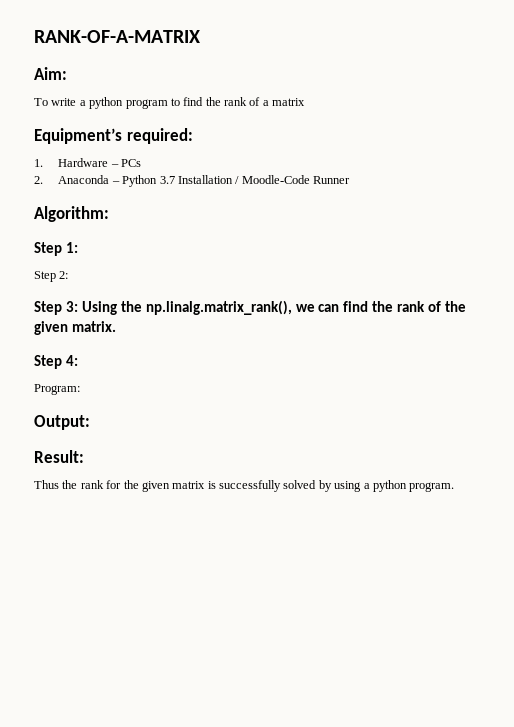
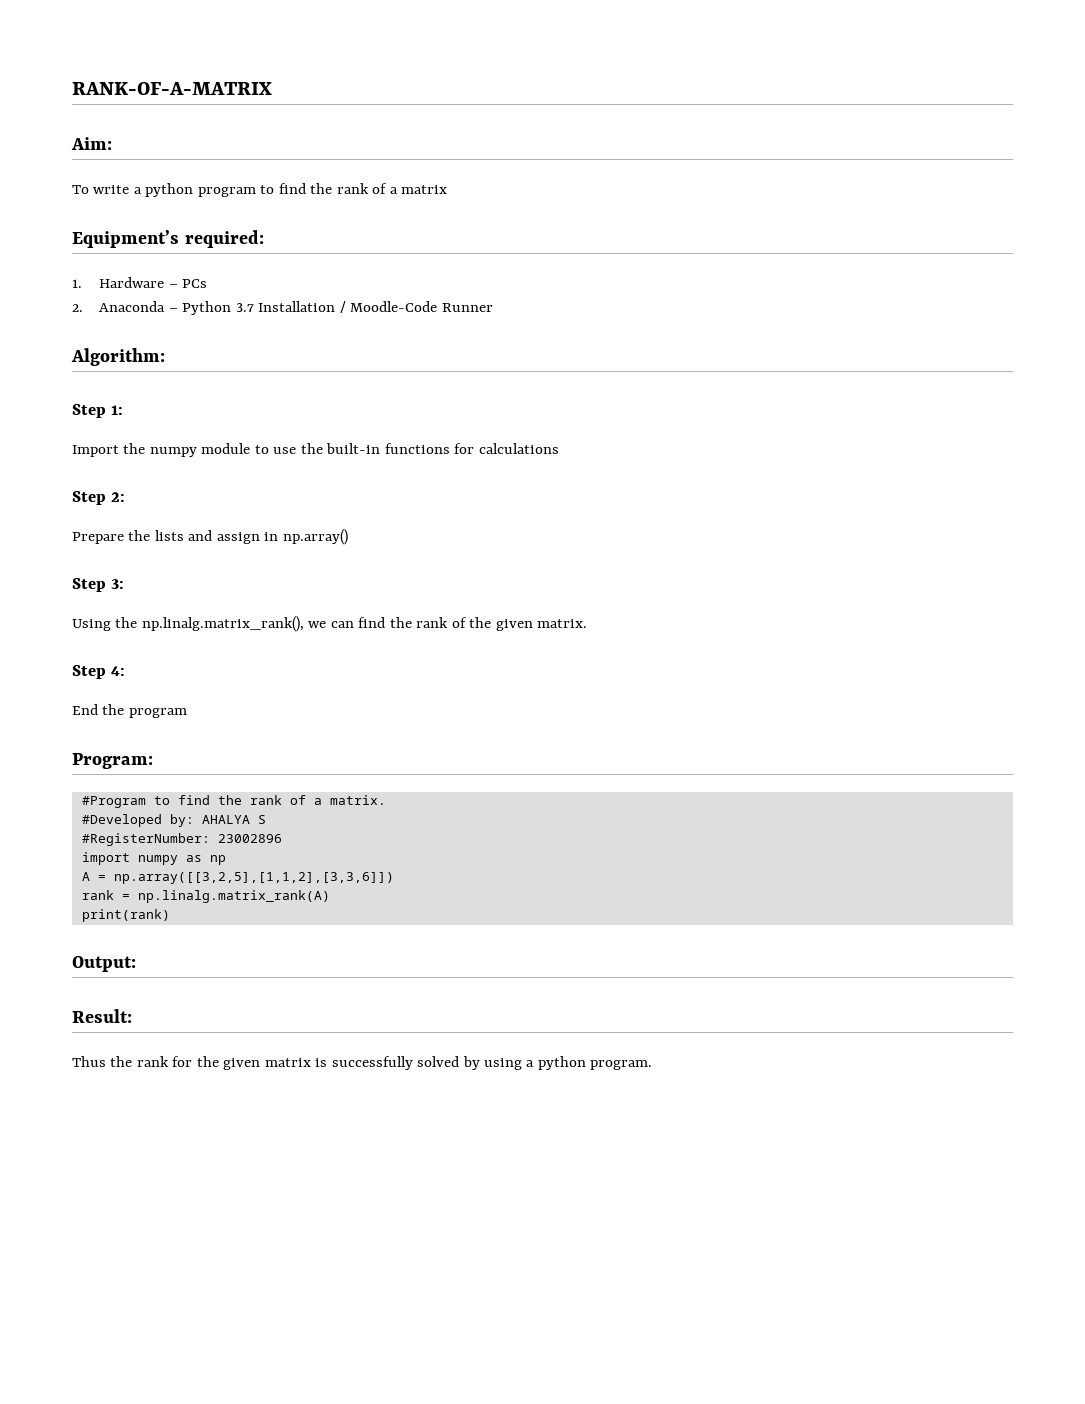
+ Import the numpy module to use the built-in functions for calculations
  Step 2:
+ Prepare the lists and assign in np.array()
- Step 3: Using the np.linalg.matrix_rank(), we can find the rank of the given matrix.
+ Step 3:
+ Using the np.linalg.matrix_rank(), we can find the rank of the given matrix.
+ End the program
  Program:
+ #Program to find the rank of a matrix.
+ #Developed by: AHALYA S
+ #RegisterNumber: 23002896
+ import numpy as np
+ A = np.array([[3,2,5],[1,1,2],[3,3,6]])
+ rank = np.linalg.matrix_rank(A)
+ print(rank)

